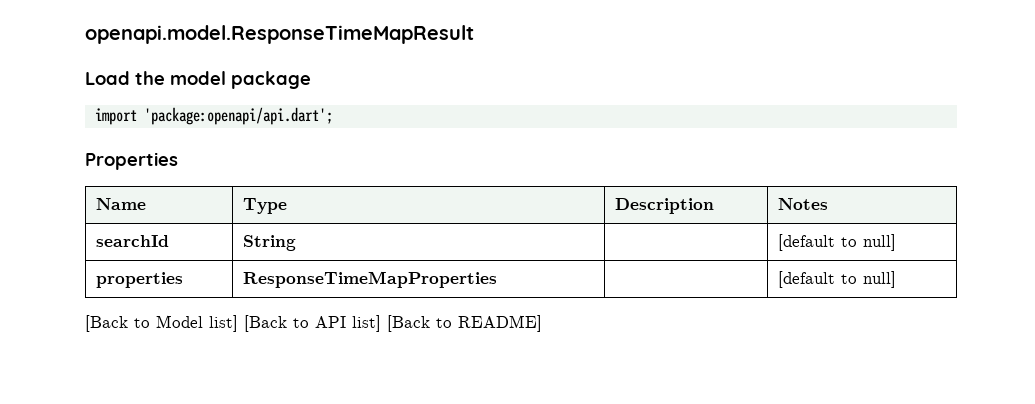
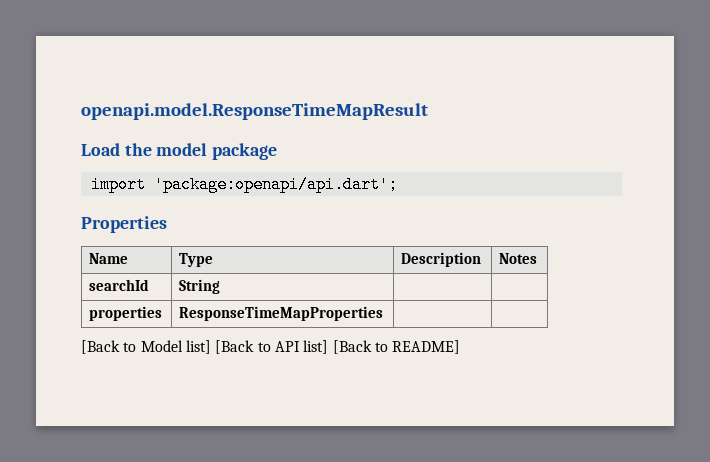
- searchId | String | | [default to null]
+ searchId | String | |
- properties | ResponseTimeMapProperties | | [default to null]
+ properties | ResponseTimeMapProperties | |

